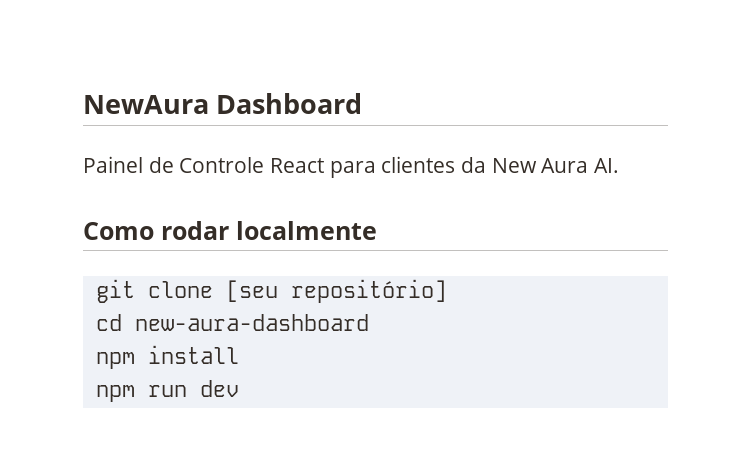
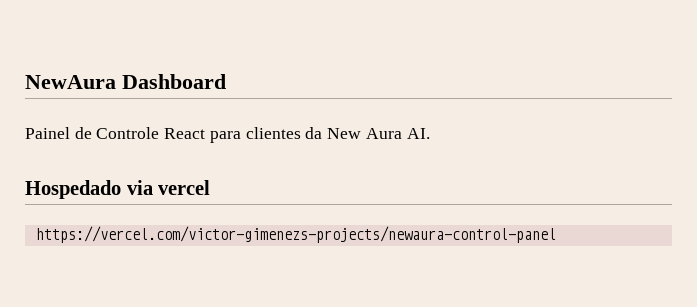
- Como rodar localmente
- git clone [seu repositório]
- cd new-aura-dashboard
- npm install
- npm run dev
+ Hospedado via vercel
+ https://vercel.com/victor-gimenezs-projects/newaura-control-panel

